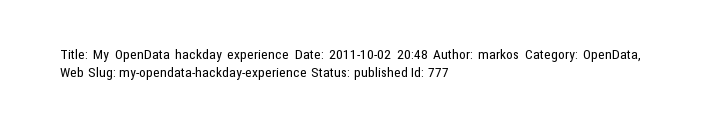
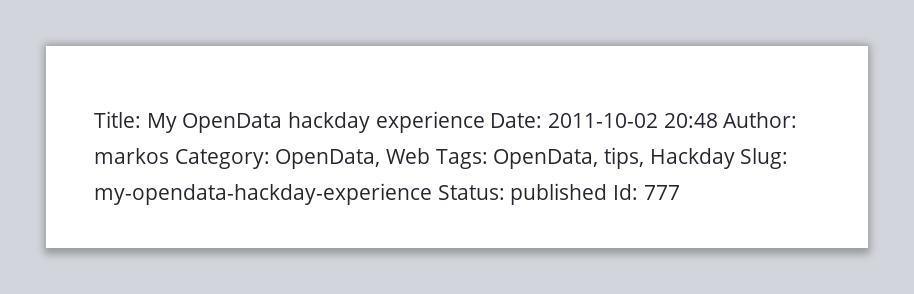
- Title: My OpenData hackday experience Date: 2011-10-02 20:48 Author: markos Category: OpenData, Web Slug: my-opendata-hackday-experience Status: published Id: 777
+ Title: My OpenData hackday experience Date: 2011-10-02 20:48 Author: markos Category: OpenData, Web Tags: OpenData, tips, Hackday Slug: my-opendata-hackday-experience Status: published Id: 777

